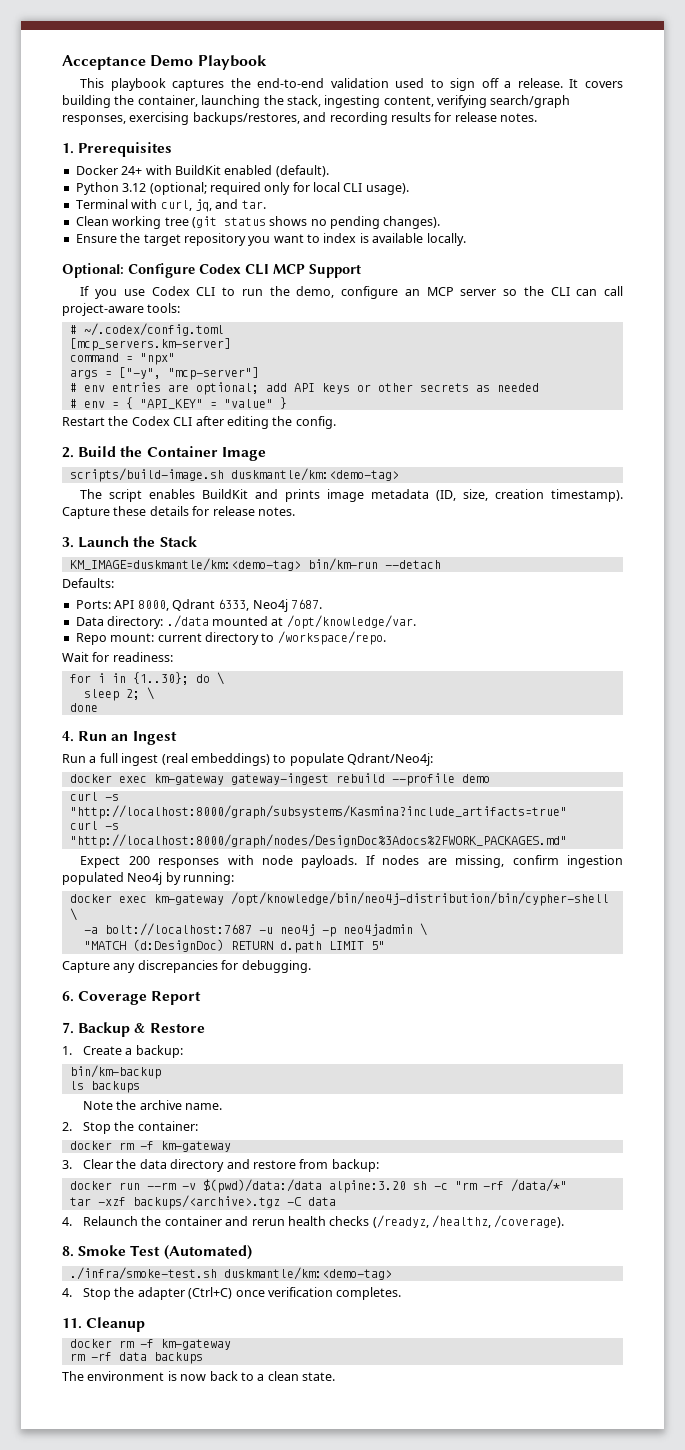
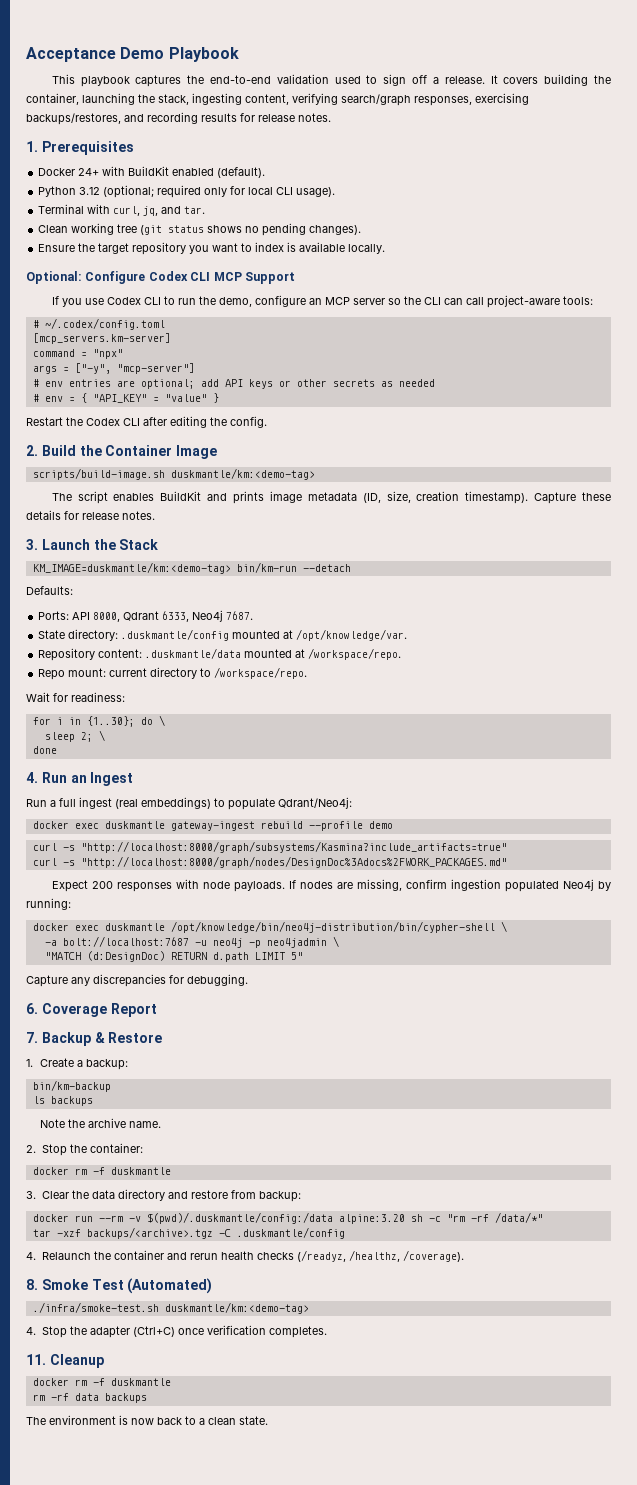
- Data directory: ./data mounted at /opt/knowledge/var.
+ State directory: .duskmantle/config mounted at /opt/knowledge/var.
+ Repository content: .duskmantle/data mounted at /workspace/repo.
- docker exec km-gateway gateway-ingest rebuild --profile demo
+ docker exec duskmantle gateway-ingest rebuild --profile demo
- docker exec km-gateway /opt/knowledge/bin/neo4j-distribution/bin/cypher-shell \
+ docker exec duskmantle /opt/knowledge/bin/neo4j-distribution/bin/cypher-shell \
  2. Stop the container:
- docker rm -f km-gateway
+ docker rm -f duskmantle
- docker run --rm -v $(pwd)/data:/data alpine:3.20 sh -c "rm -rf /data/*"
+ docker run --rm -v $(pwd)/.duskmantle/config:/data alpine:3.20 sh -c "rm -rf /data/*"
- tar -xzf backups/<archive>.tgz -C data
+ tar -xzf backups/<archive>.tgz -C .duskmantle/config
  11. Cleanup
- docker rm -f km-gateway
+ docker rm -f duskmantle

